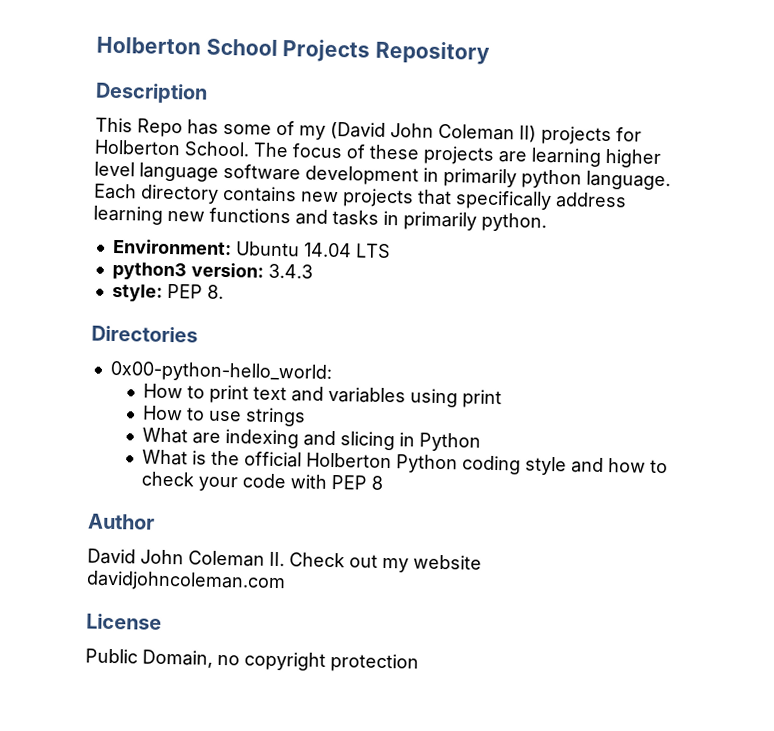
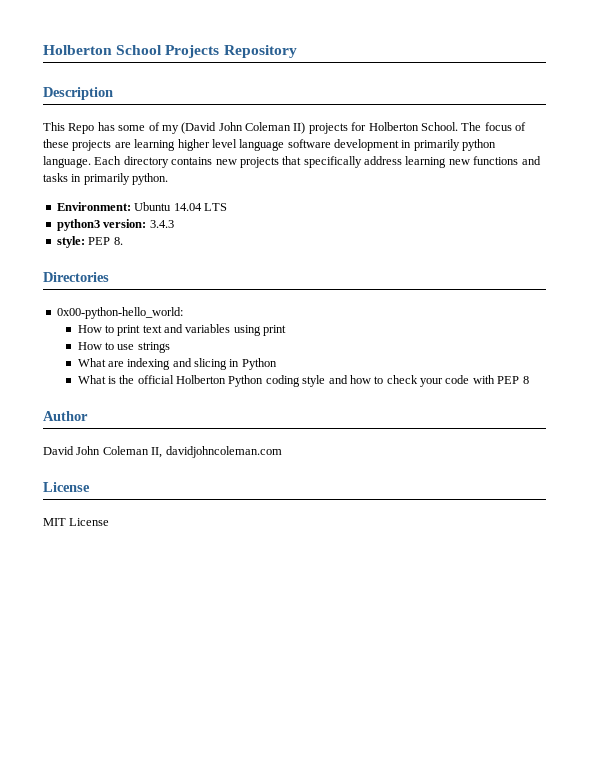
- David John Coleman II. Check out my website davidjohncoleman.com
+ David John Coleman II, davidjohncoleman.com
  License
- Public Domain, no copyright protection
+ MIT License

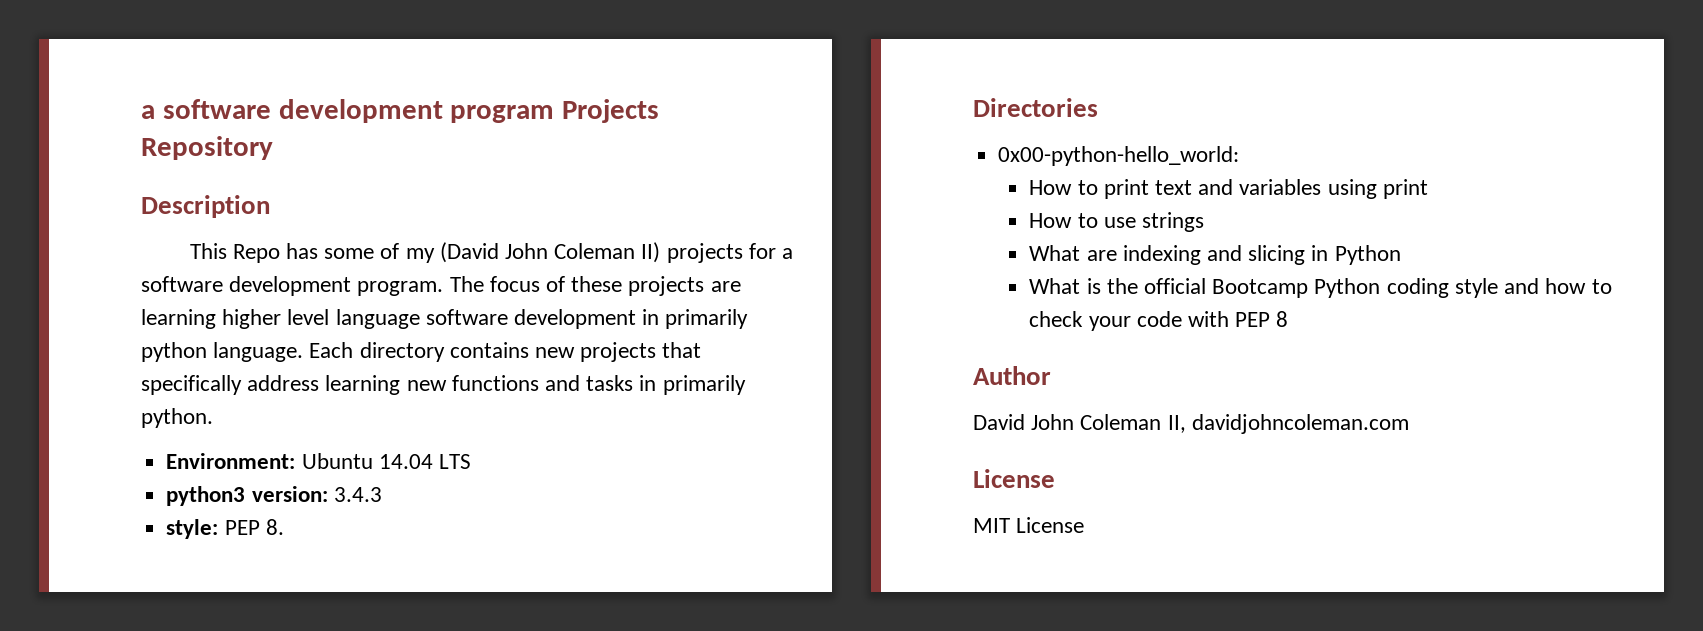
- Holberton School Projects Repository
+ a software development program Projects Repository
- This Repo has some of my (David John Coleman II) projects for Holberton School.
+ This Repo has some of my (David John Coleman II) projects for a software development program.
- What is the official Holberton Python coding style and how to check your code with PEP 8
+ What is the official Bootcamp Python coding style and how to check your code with PEP 8

